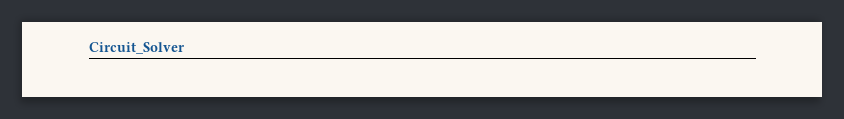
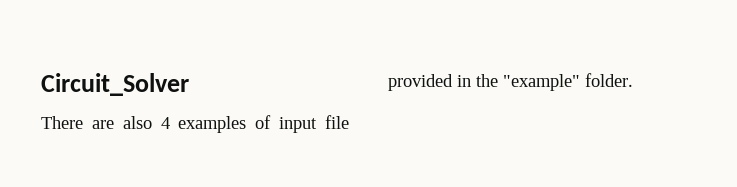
+ There are also 4 examples of input file provided in the "example" folder.

